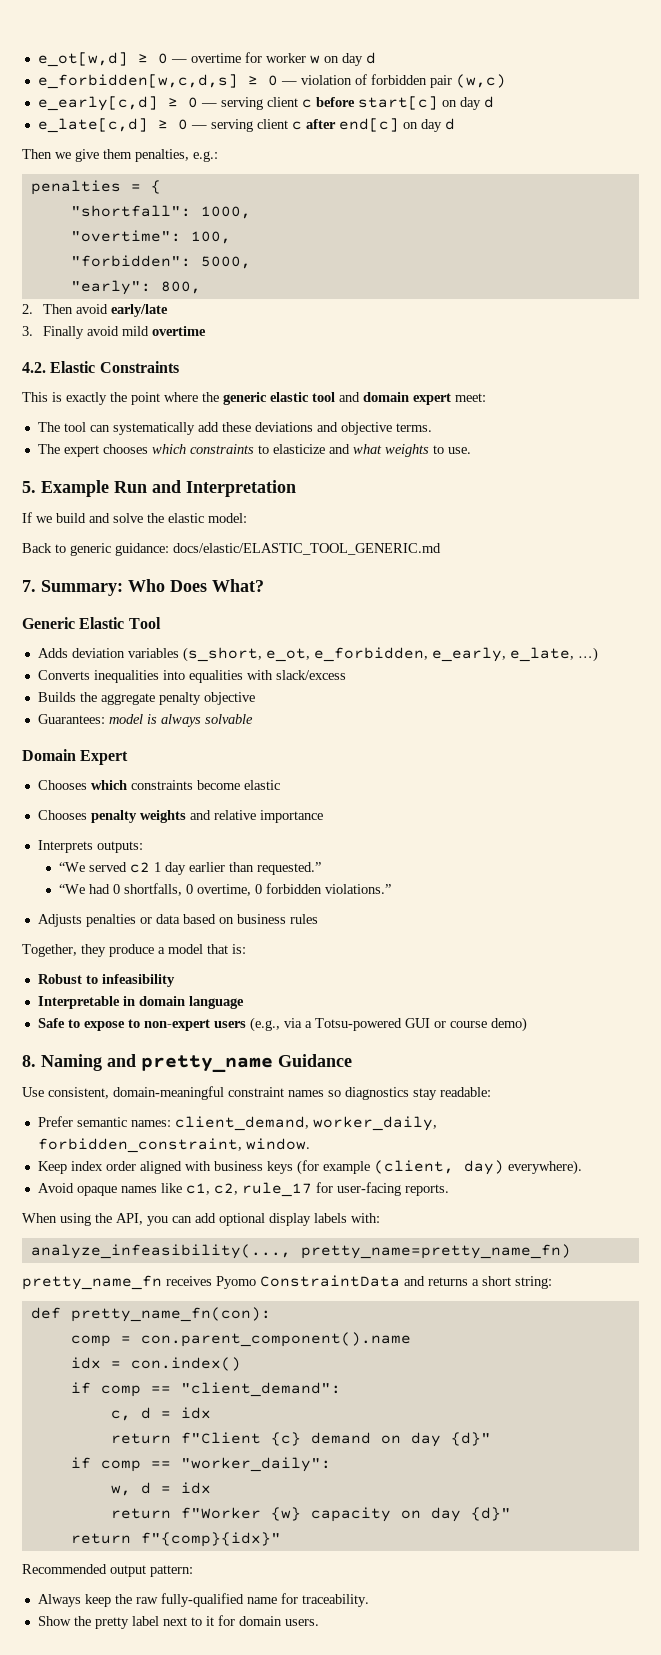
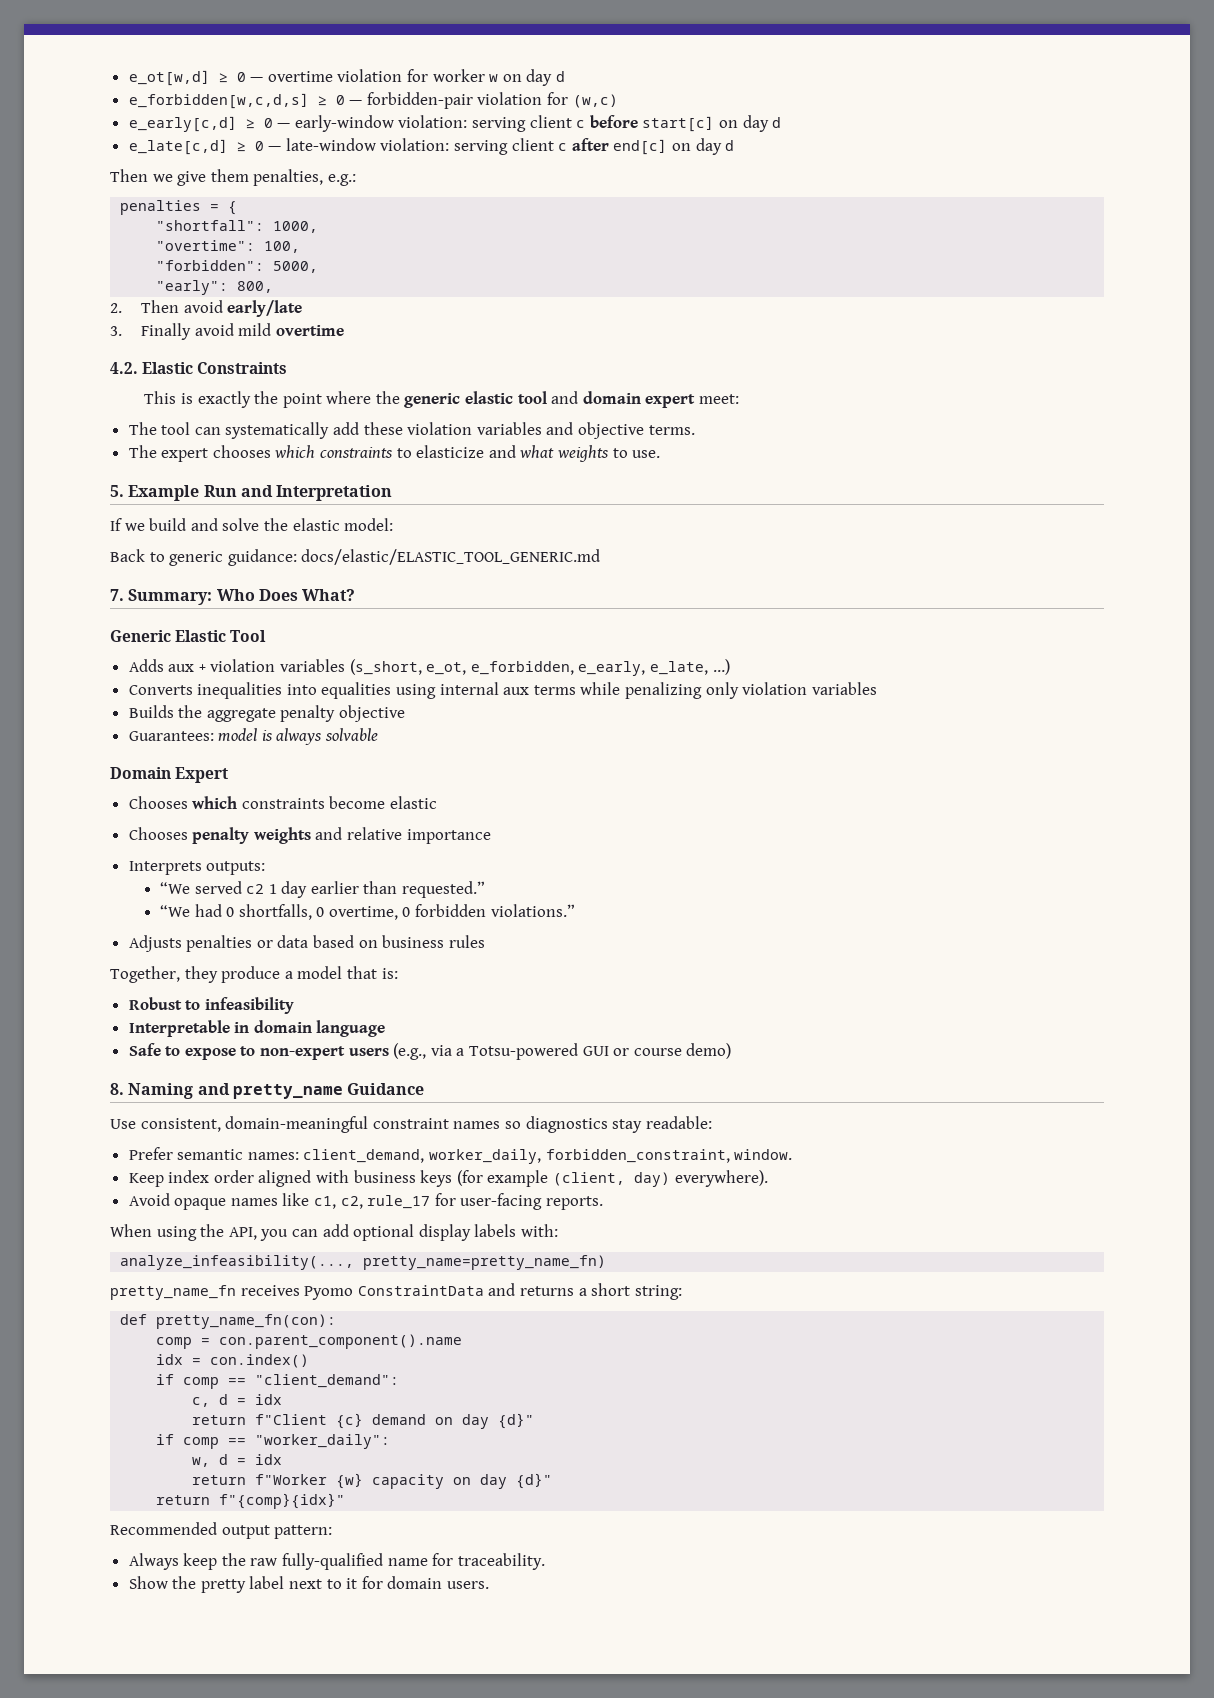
- e_ot[w,d] ≥ 0 — overtime for worker w on day d
+ e_ot[w,d] ≥ 0 — overtime violation for worker w on day d
- e_forbidden[w,c,d,s] ≥ 0 — violation of forbidden pair (w,c)
+ e_forbidden[w,c,d,s] ≥ 0 — forbidden-pair violation for (w,c)
- e_early[c,d] ≥ 0 — serving client c before start[c] on day d
+ e_early[c,d] ≥ 0 — early-window violation: serving client c before start[c] on day d
- e_late[c,d] ≥ 0 — serving client c after end[c] on day d
+ e_late[c,d] ≥ 0 — late-window violation: serving client c after end[c] on day d
- The tool can systematically add these deviations and objective terms.
+ The tool can systematically add these violation variables and objective terms.
- Adds deviation variables (s_short, e_ot, e_forbidden, e_early, e_late, …)
+ Adds aux + violation variables (s_short, e_ot, e_forbidden, e_early, e_late, …)
- Converts inequalities into equalities with slack/excess
+ Converts inequalities into equalities using internal aux terms while penalizing only violation variables

